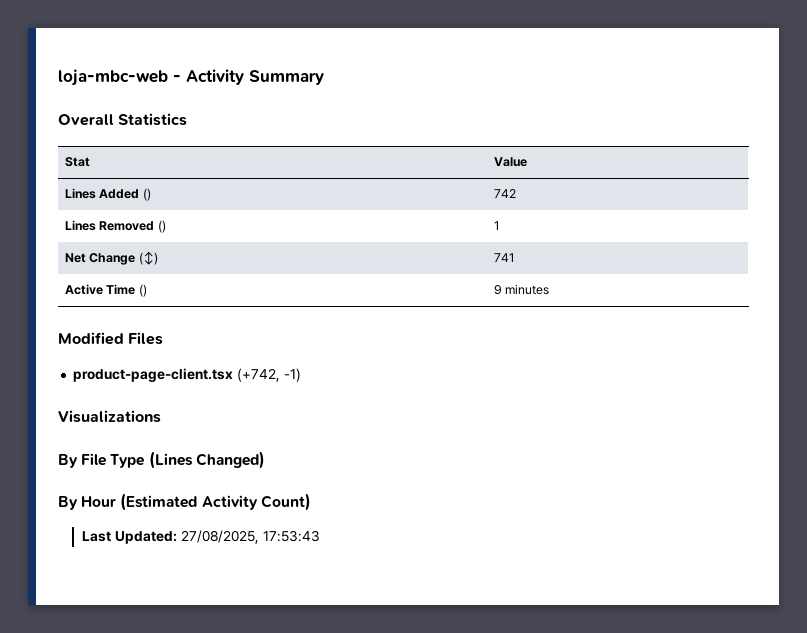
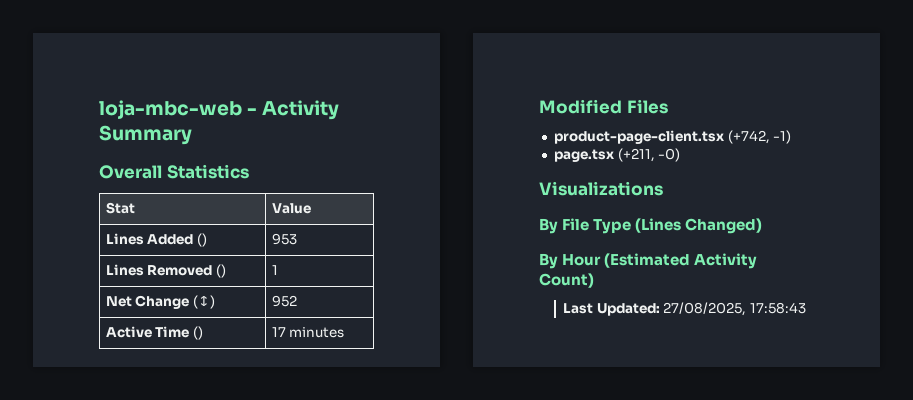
- Lines Added () | 742
+ Lines Added () | 953
- Net Change (↕) | 741
+ Net Change (↕) | 952
- Active Time () | 9 minutes
+ Active Time () | 17 minutes
+ page.tsx (+211, -0)
- Last Updated: 27/08/2025, 17:53:43
+ Last Updated: 27/08/2025, 17:58:43

